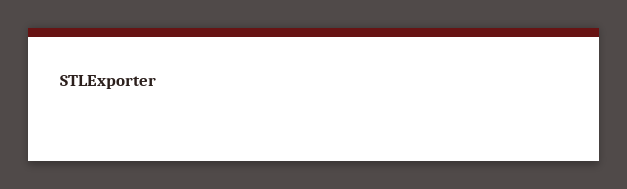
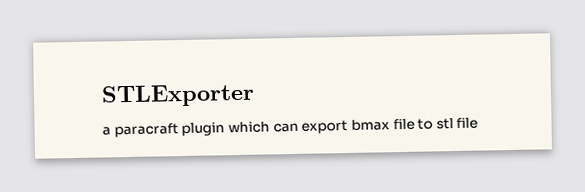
+ a paracraft plugin which can export bmax file to stl file

